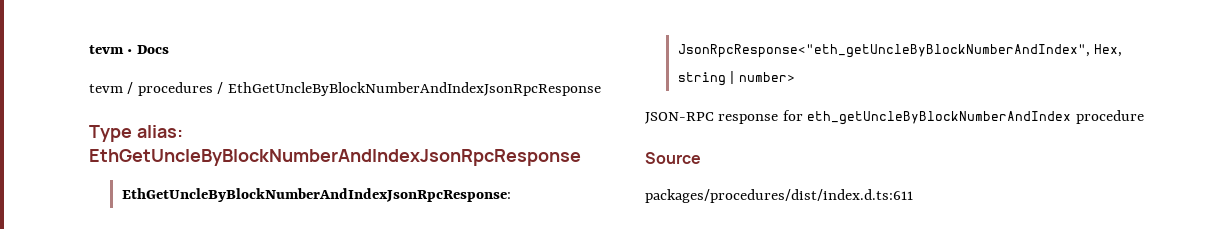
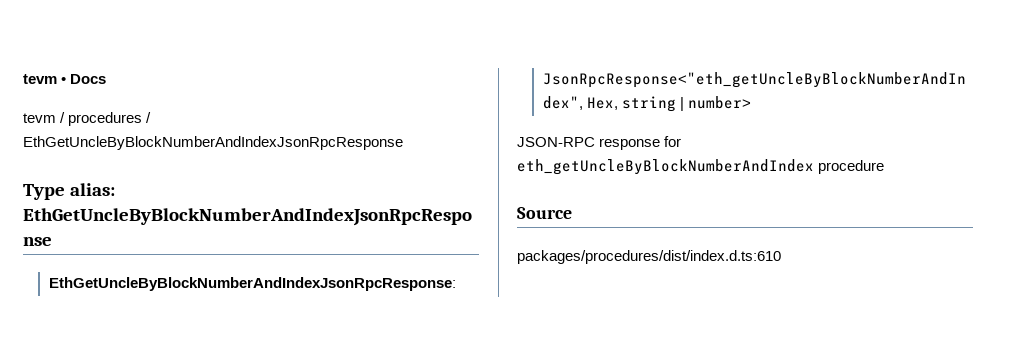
- packages/procedures/dist/index.d.ts:611
+ packages/procedures/dist/index.d.ts:610

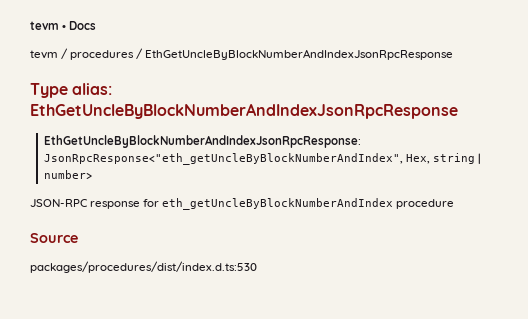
- packages/procedures/dist/index.d.ts:610
+ packages/procedures/dist/index.d.ts:530

